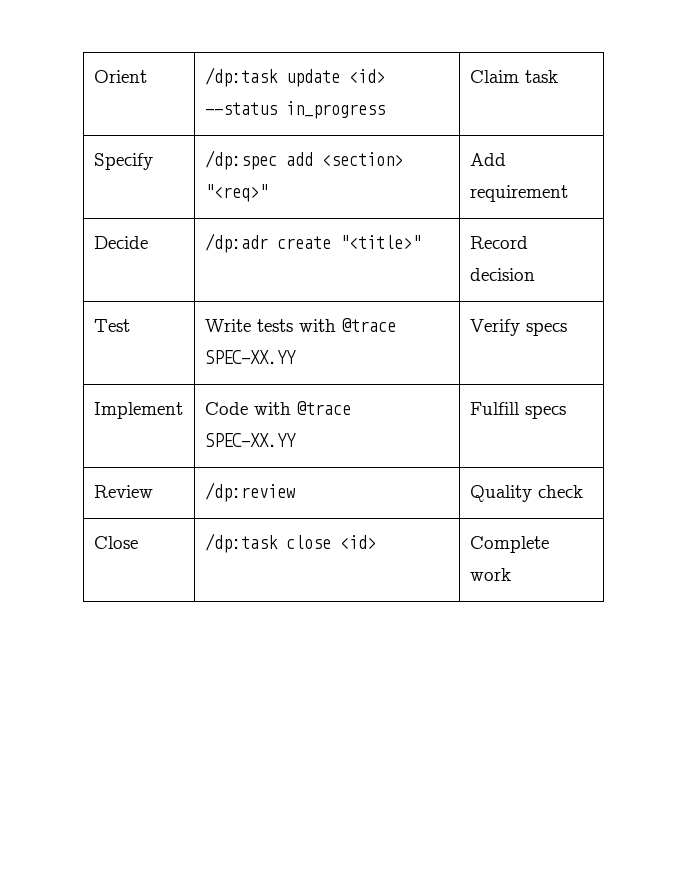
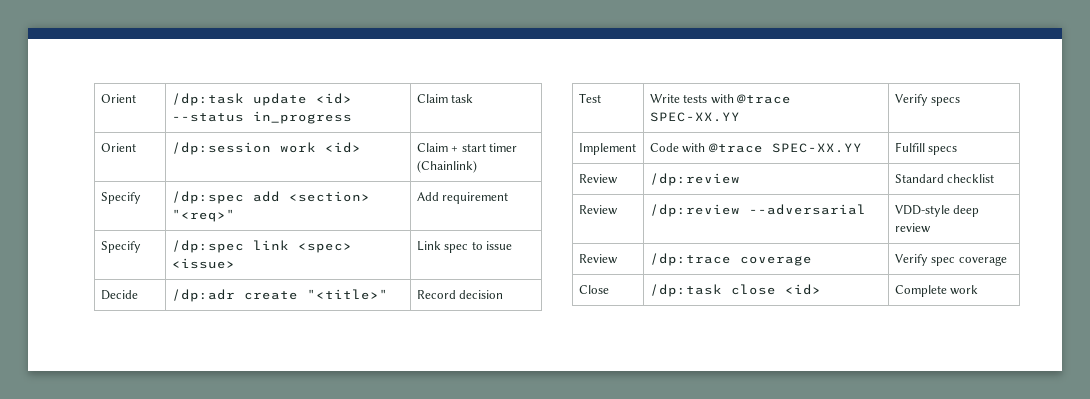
+ Orient | /dp:session work <id> | Claim + start timer (Chainlink)
+ Specify | /dp:spec link <spec> <issue> | Link spec to issue
- Review | /dp:review | Quality check
+ Review | /dp:review | Standard checklist
+ Review | /dp:review --adversarial | VDD-style deep review
+ Review | /dp:trace coverage | Verify spec coverage

